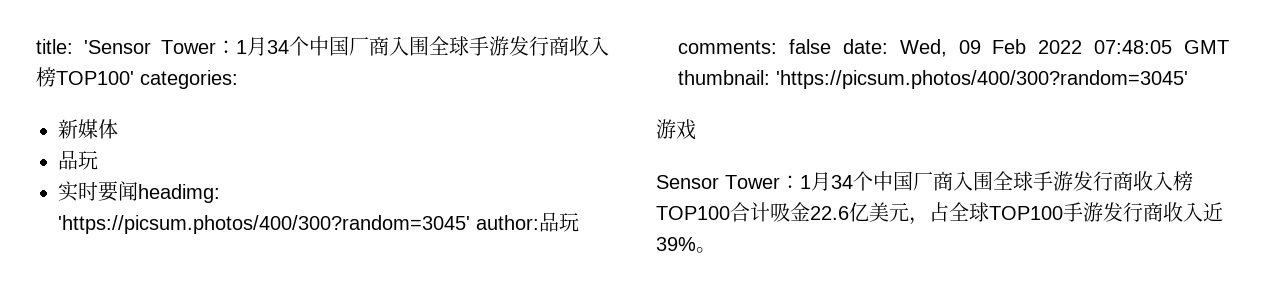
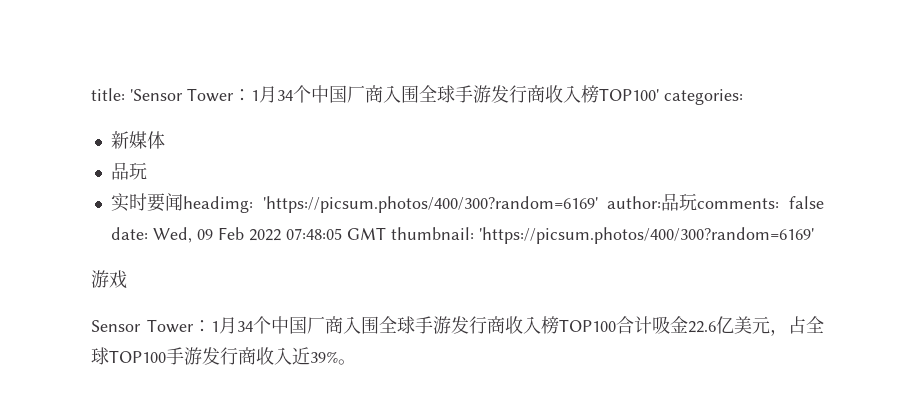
- 实时要闻headimg: 'https://picsum.photos/400/300?random=3045' author:品玩comments: false date: Wed, 09 Feb 2022 07:48:05 GMT thumbnail: 'https://picsum.photos/400/300?random=3045'
+ 实时要闻headimg: 'https://picsum.photos/400/300?random=6169' author:品玩comments: false date: Wed, 09 Feb 2022 07:48:05 GMT thumbnail: 'https://picsum.photos/400/300?random=6169'

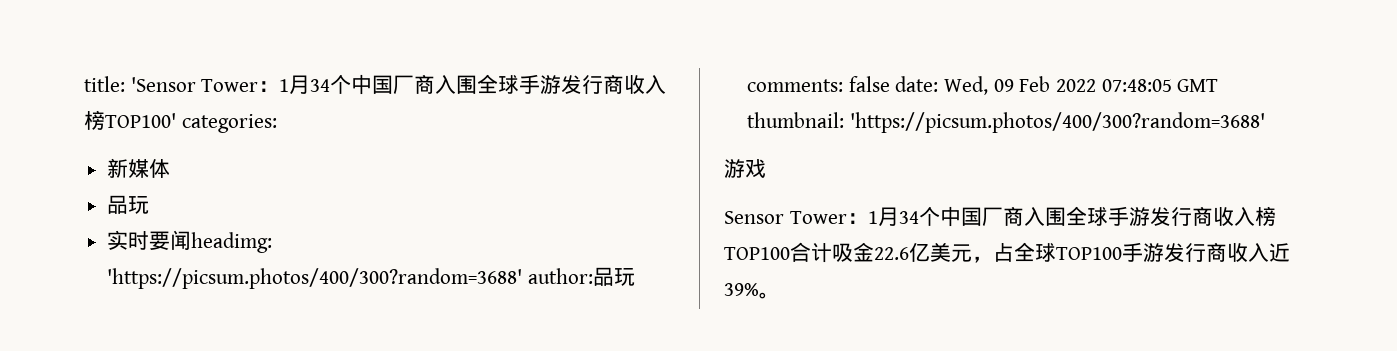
- 实时要闻headimg: 'https://picsum.photos/400/300?random=6169' author:品玩comments: false date: Wed, 09 Feb 2022 07:48:05 GMT thumbnail: 'https://picsum.photos/400/300?random=6169'
+ 实时要闻headimg: 'https://picsum.photos/400/300?random=3688' author:品玩comments: false date: Wed, 09 Feb 2022 07:48:05 GMT thumbnail: 'https://picsum.photos/400/300?random=3688'

